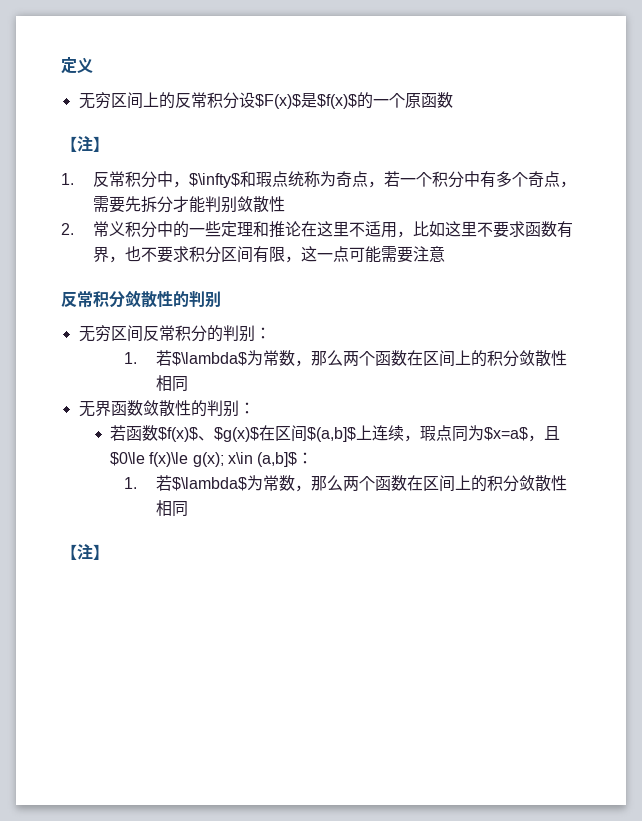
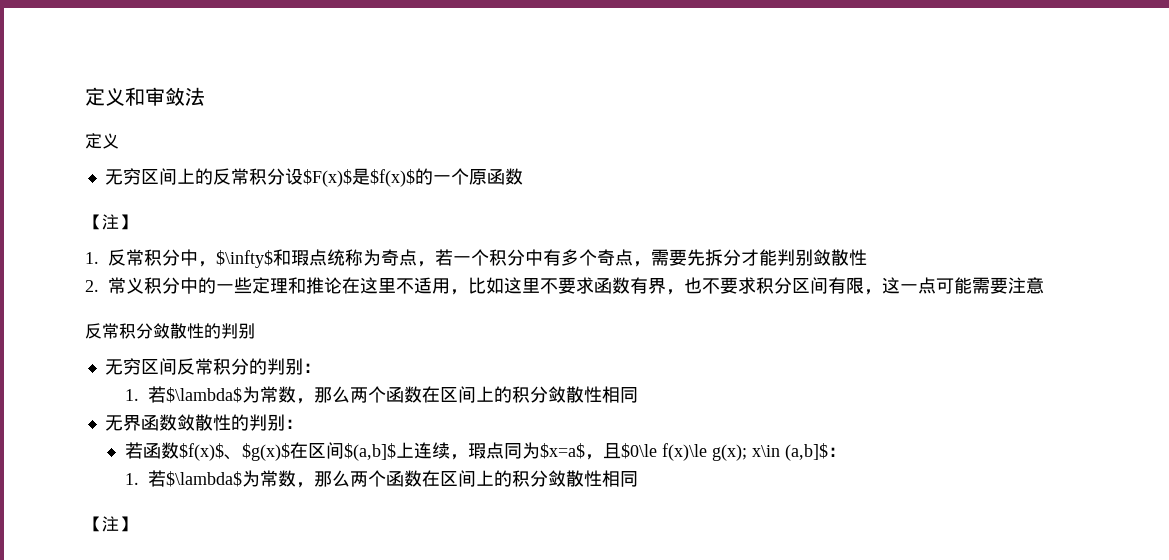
+ 定义和审敛法

